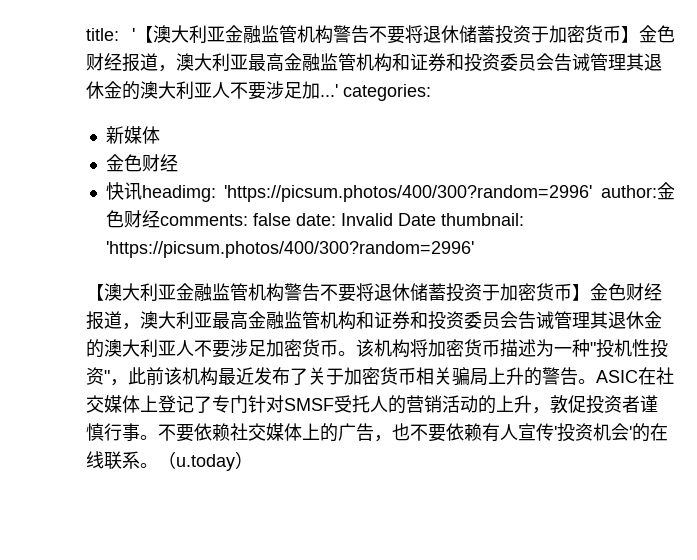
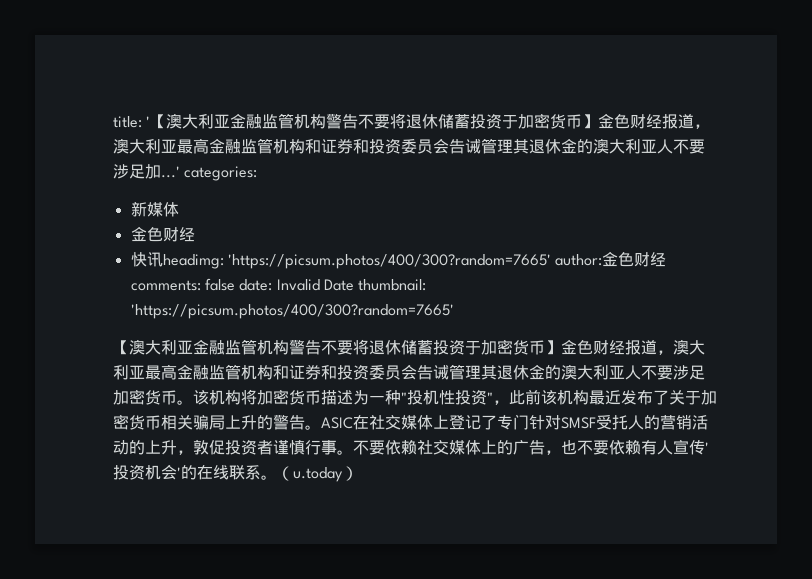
- 快讯headimg: 'https://picsum.photos/400/300?random=2996' author:金色财经comments: false date: Invalid Date thumbnail: 'https://picsum.photos/400/300?random=2996'
+ 快讯headimg: 'https://picsum.photos/400/300?random=7665' author:金色财经comments: false date: Invalid Date thumbnail: 'https://picsum.photos/400/300?random=7665'

